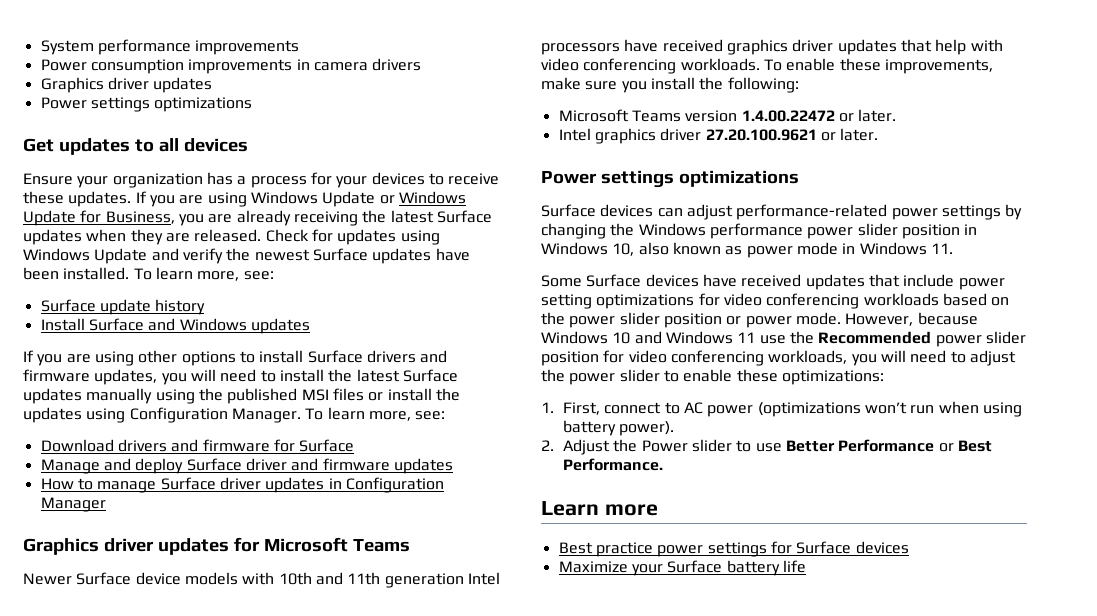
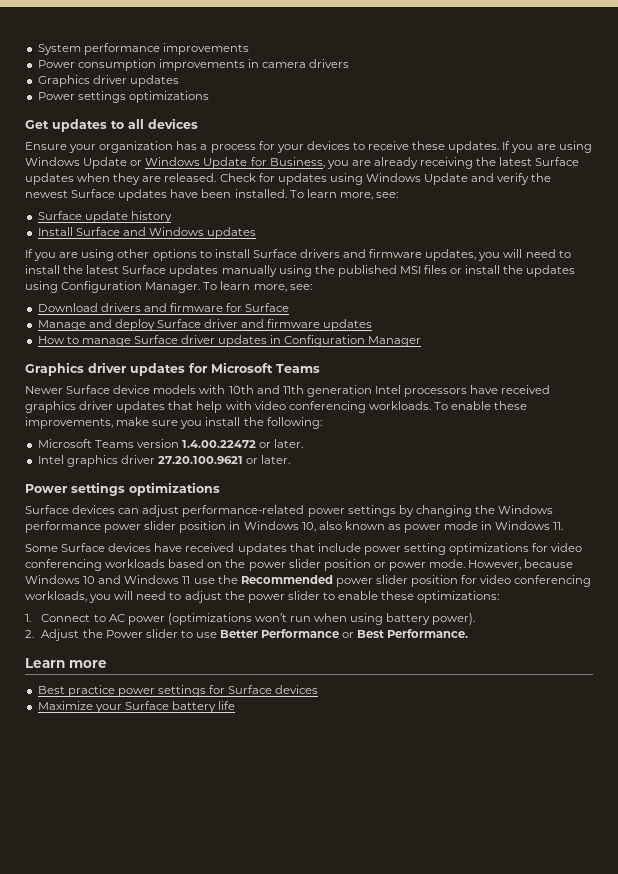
- 1. First, connect to AC power (optimizations won’t run when using battery power).
+ 1. Connect to AC power (optimizations won’t run when using battery power).

